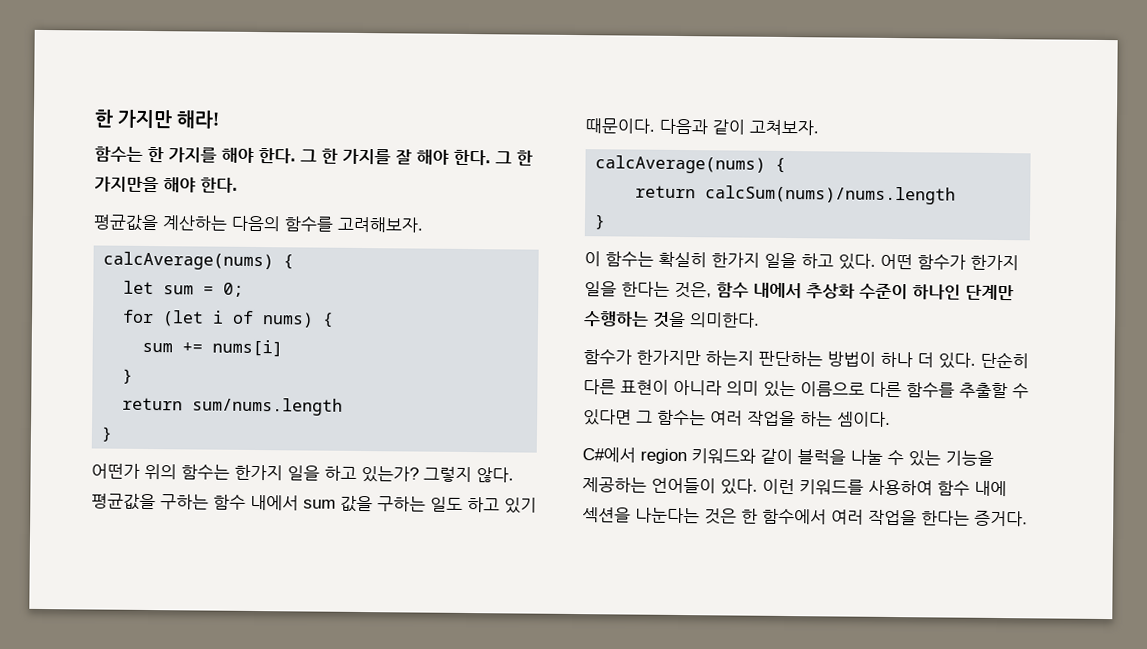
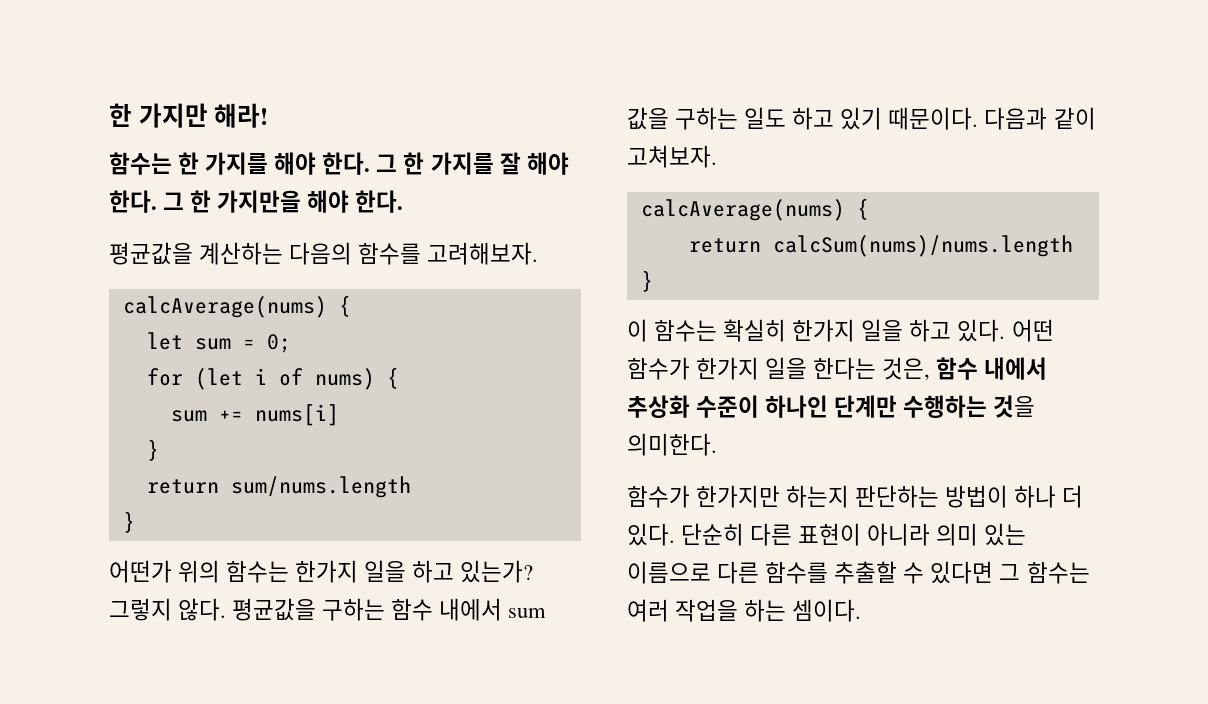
- C#에서 region 키워드와 같이 블럭을 나눌 수 있는 기능을 제공하는 언어들이 있다. 이런 키워드를 사용하여 함수 내에 섹션을 나눈다는 것은 한 함수에서 여러 작업을 한다는 증거다.

